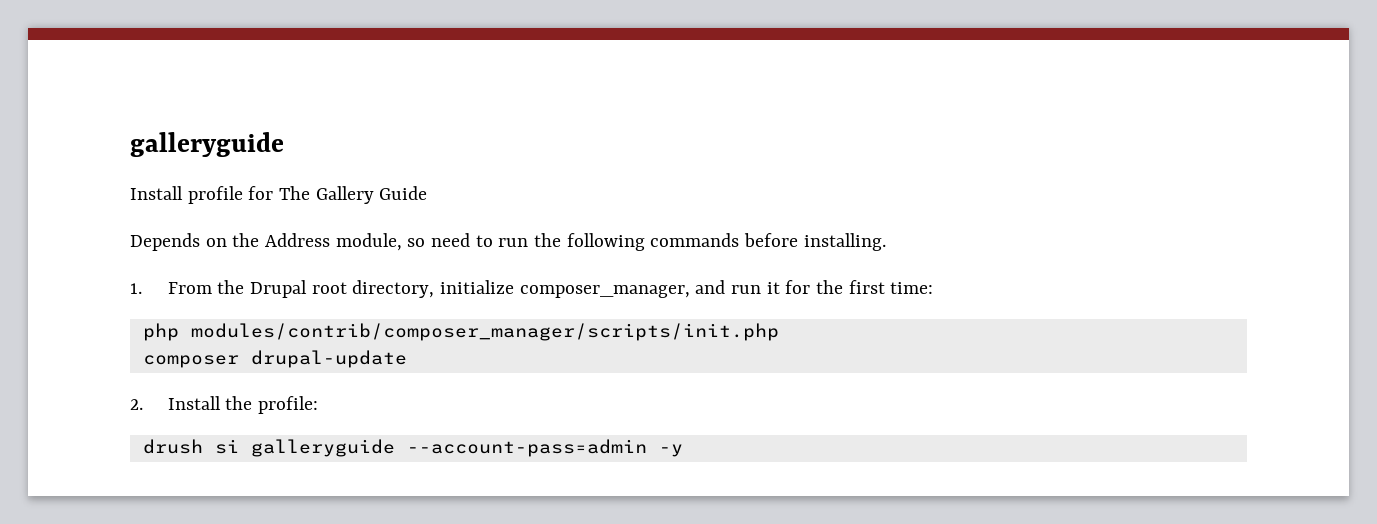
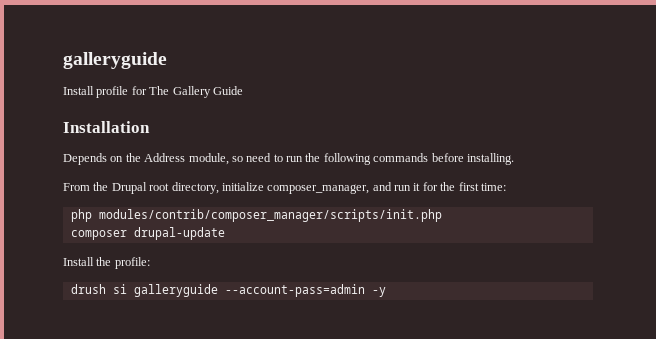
+ Installation
- 1. From the Drupal root directory, initialize composer_manager, and run it for the first time:
+ From the Drupal root directory, initialize composer_manager, and run it for the first time:
- 2. Install the profile:
+ Install the profile:

